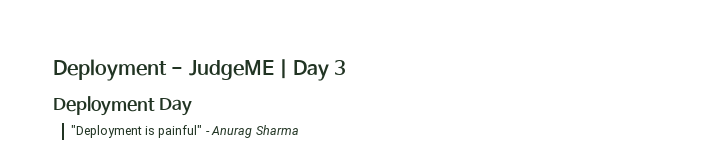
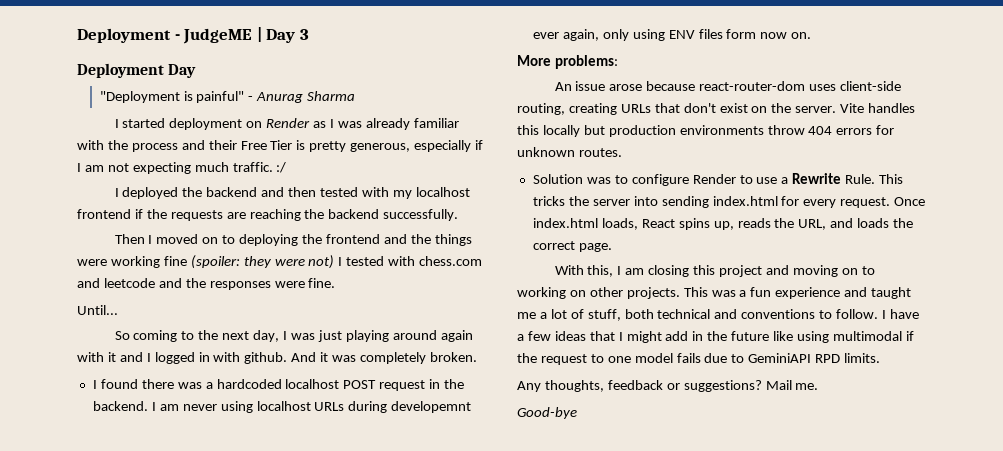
+ I started deployment on Render as I was already familiar with the process and their Free Tier is pretty generous, especially if I am not expecting much traffic. :/
+ I deployed the backend and then tested with my localhost frontend if the requests are reaching the backend successfully.
+ Then I moved on to deploying the frontend and the things were working fine (spoiler: they were not) I tested with chess.com and leetcode and the responses were fine.
+ Until...
+ So coming to the next day, I was just playing around again with it and I logged in with github. And it was completely broken.
+ I found there was a hardcoded localhost POST request in the backend. I am never using localhost URLs during developemnt ever again, only using ENV files form now on.
+ More problems:
+ An issue arose because react-router-dom uses client-side routing, creating URLs that don't exist on the server. Vite handles this locally but production environments throw 404 errors for unknown routes.
+ Solution was to configure Render to use a Rewrite Rule. This tricks the server into sending index.html for every request. Once index.html loads, React spins up, reads the URL, and loads the correct page.
+ With this, I am closing this project and moving on to working on other projects. This was a fun experience and taught me a lot of stuff, both technical and conventions to follow. I have a few ideas that I might add in the future like using multimodal if the request to one model fails due to GeminiAPI RPD limits.
+ Any thoughts, feedback or suggestions? Mail me.
+ Good-bye

